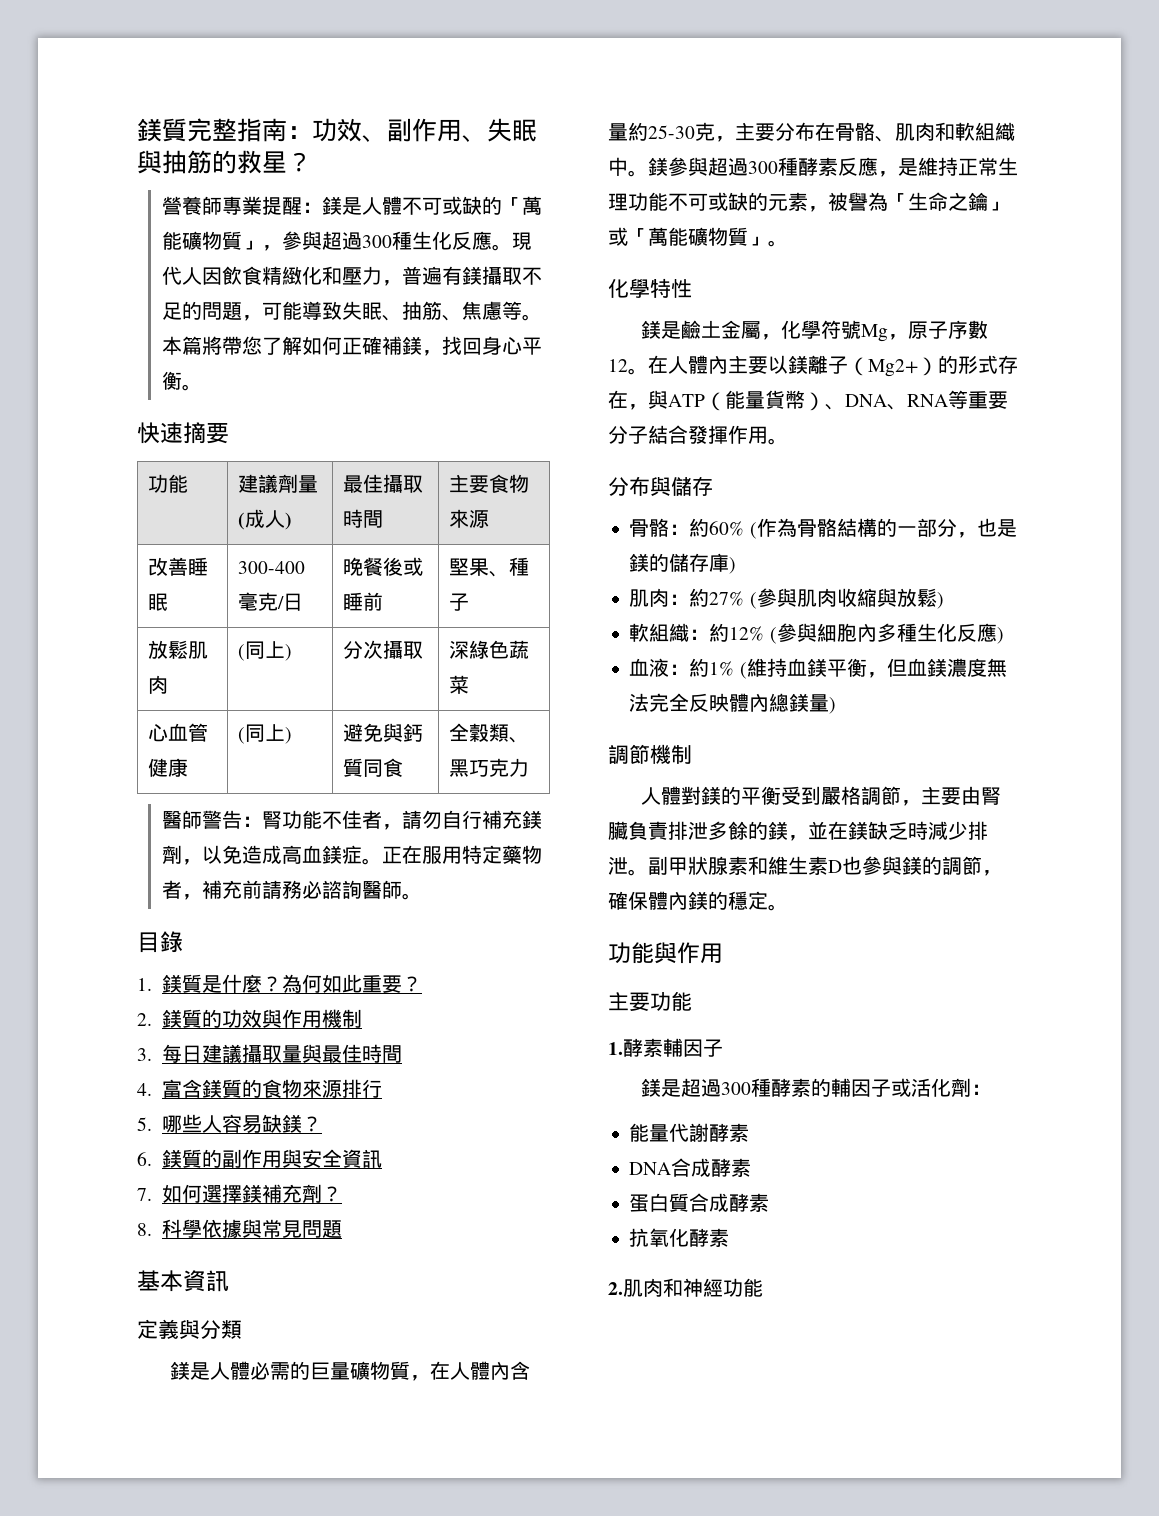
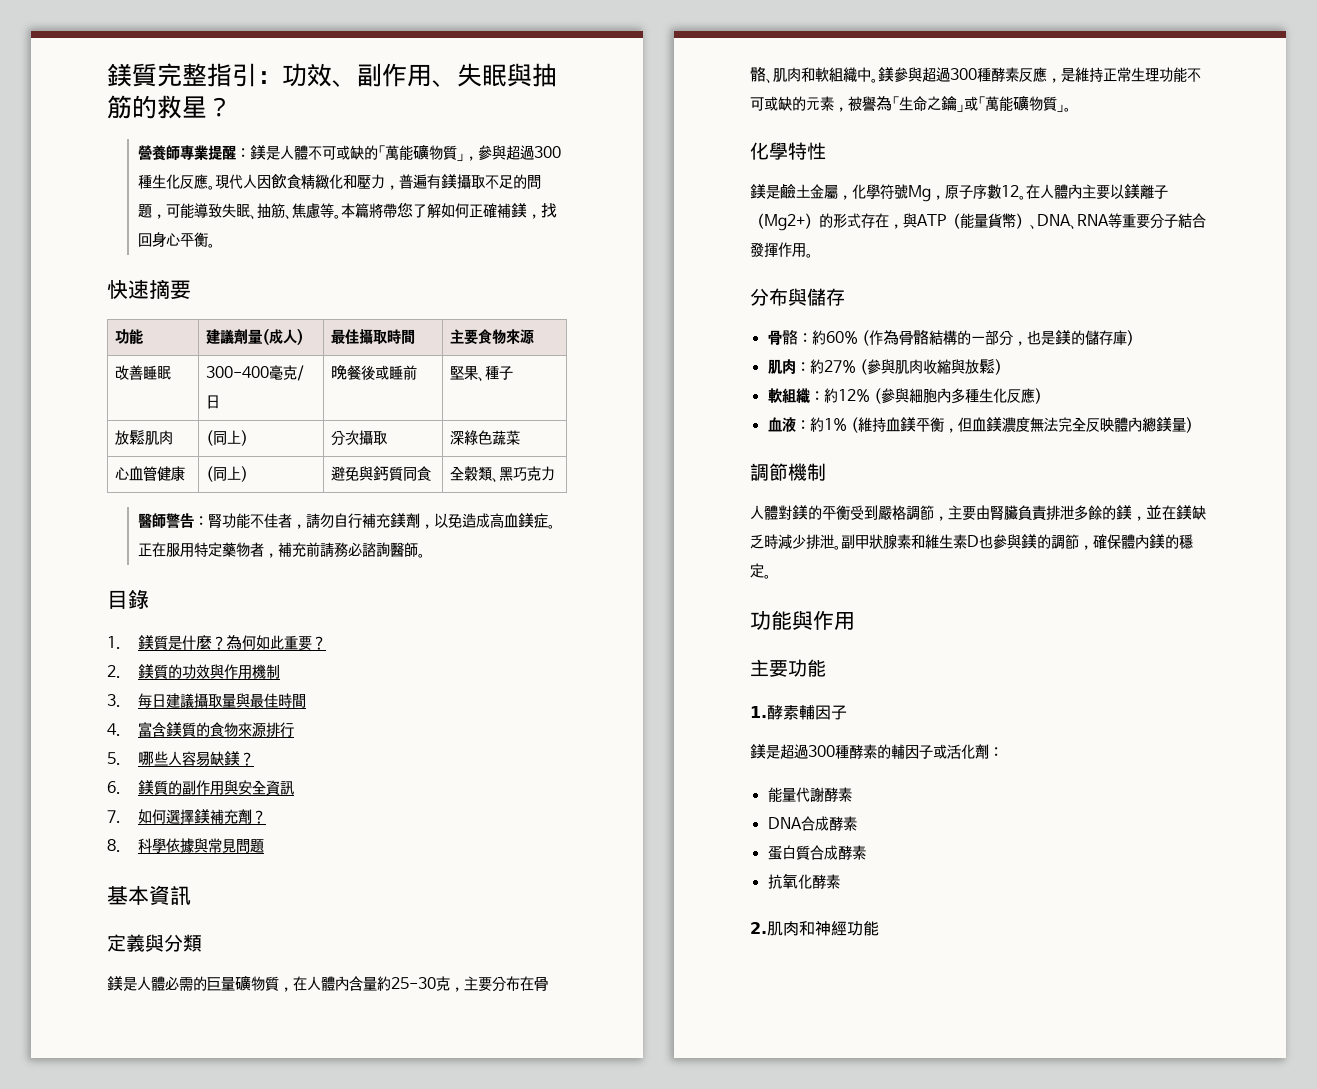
- 鎂質完整指南：功效、副作用、失眠與抽筋的救星？
+ 鎂質完整指引：功效、副作用、失眠與抽筋的救星？

